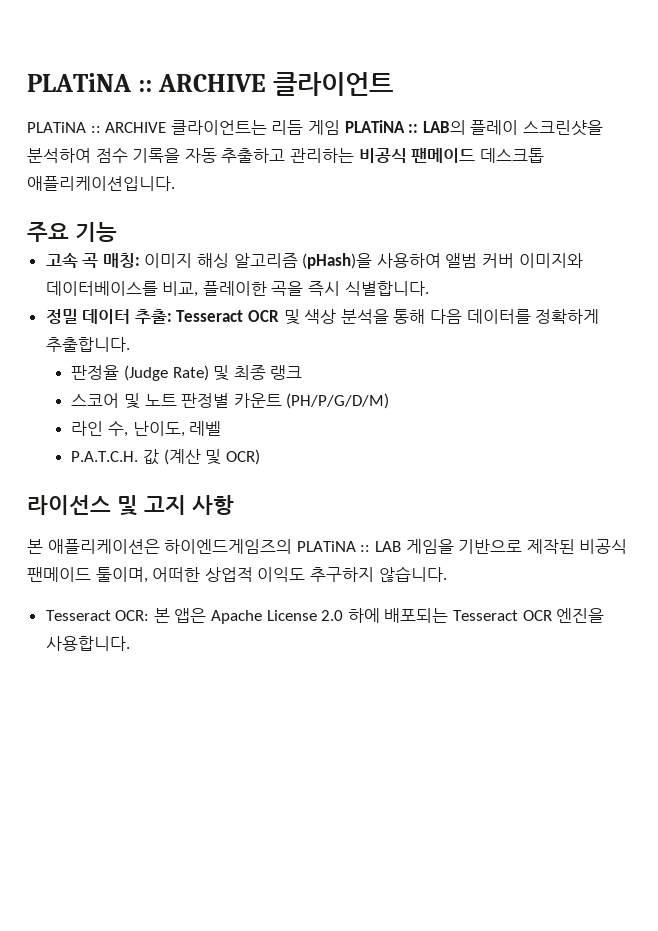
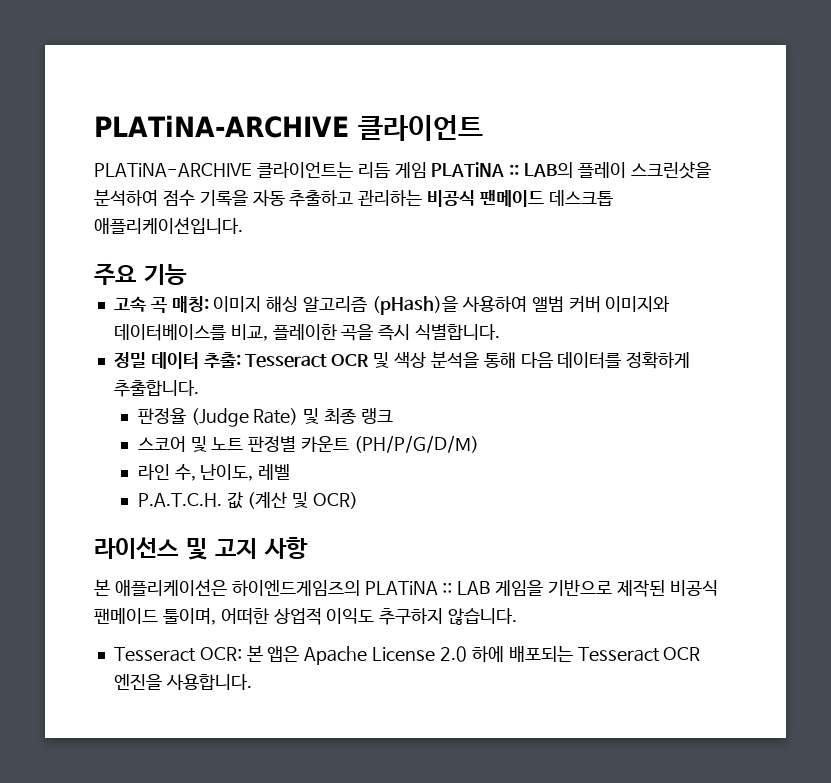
- PLATiNA :: ARCHIVE 클라이언트
- PLATiNA :: ARCHIVE 클라이언트는 리듬 게임 PLATiNA :: LAB의 플레이 스크린샷을 분석하여 점수 기록을 자동 추출하고 관리하는 비공식 팬메이드 데스크톱 애플리케이션입니다.
+ PLATiNA-ARCHIVE 클라이언트
+ PLATiNA-ARCHIVE 클라이언트는 리듬 게임 PLATiNA :: LAB의 플레이 스크린샷을 분석하여 점수 기록을 자동 추출하고 관리하는 비공식 팬메이드 데스크톱 애플리케이션입니다.

